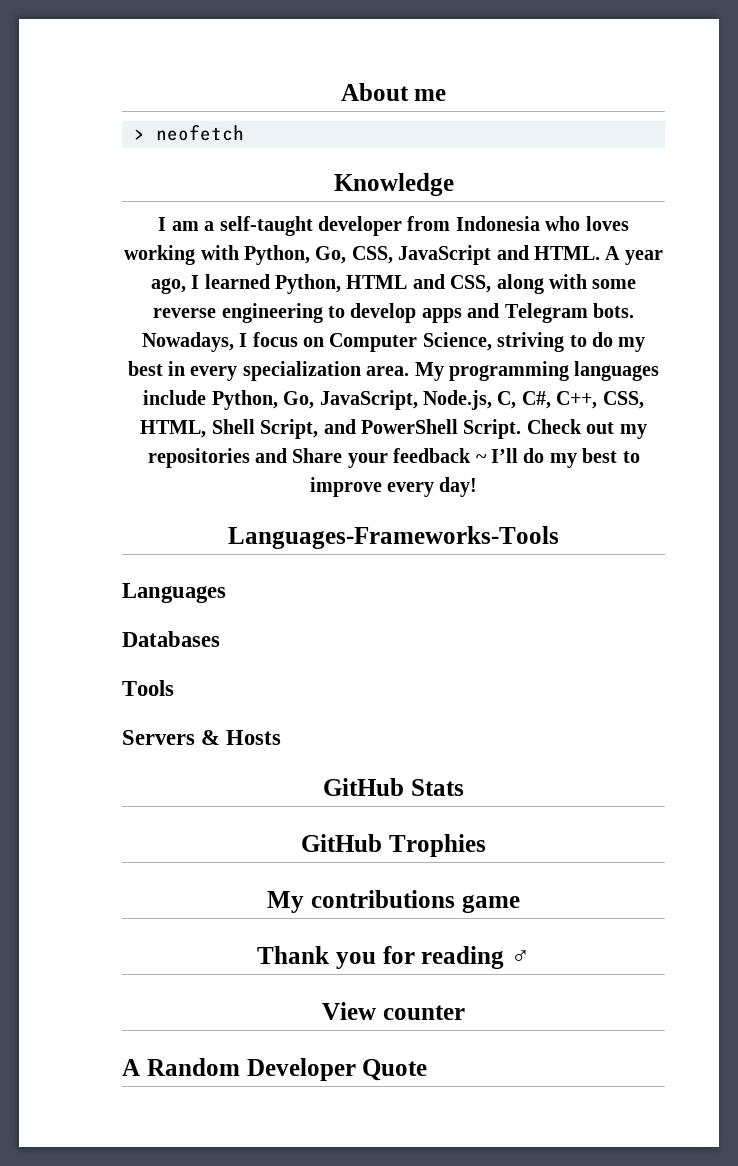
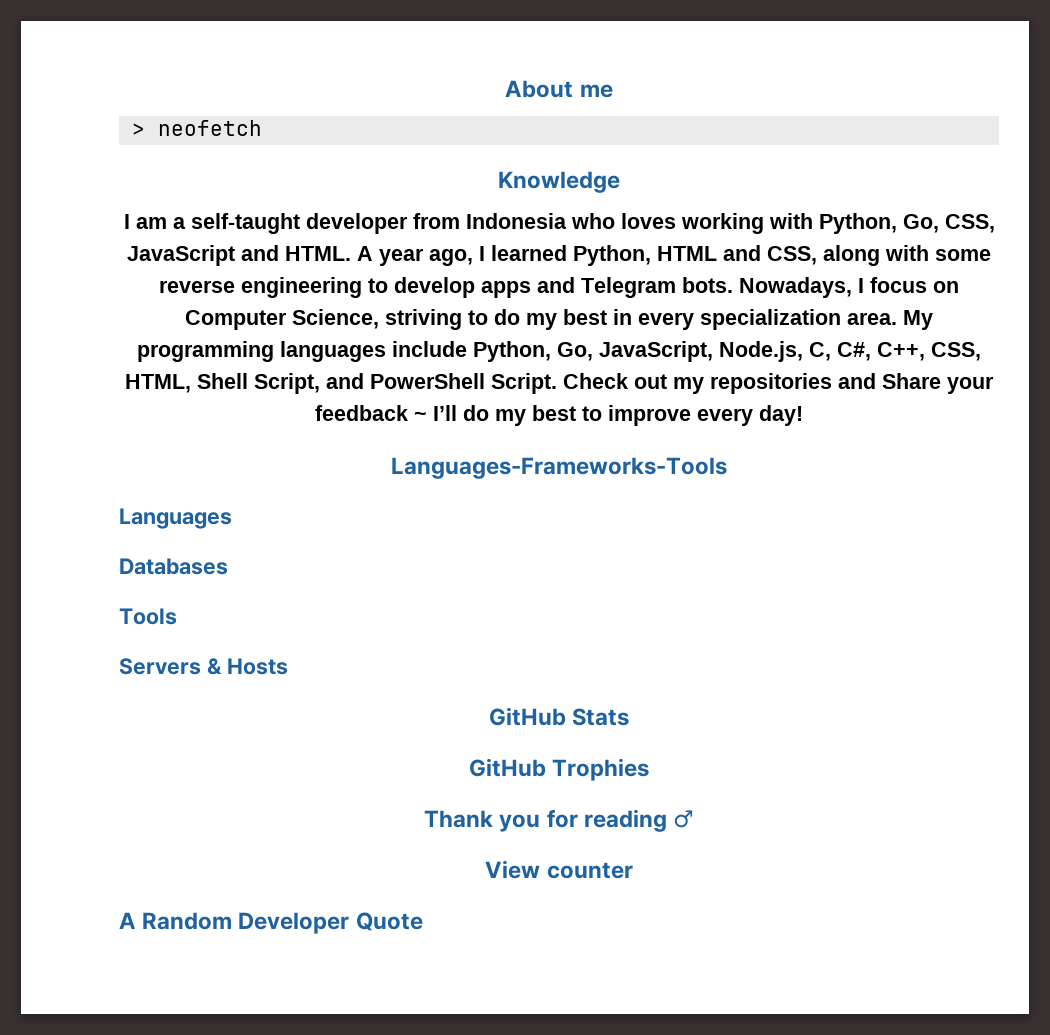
- My contributions game

